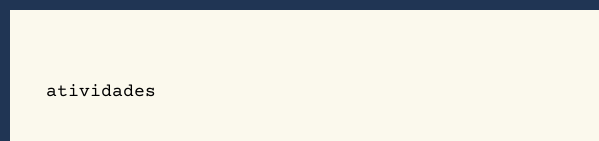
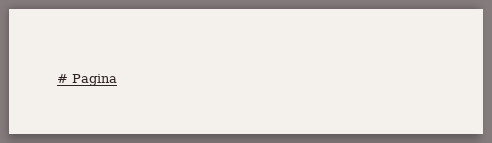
- atividades
+ # Pagina

